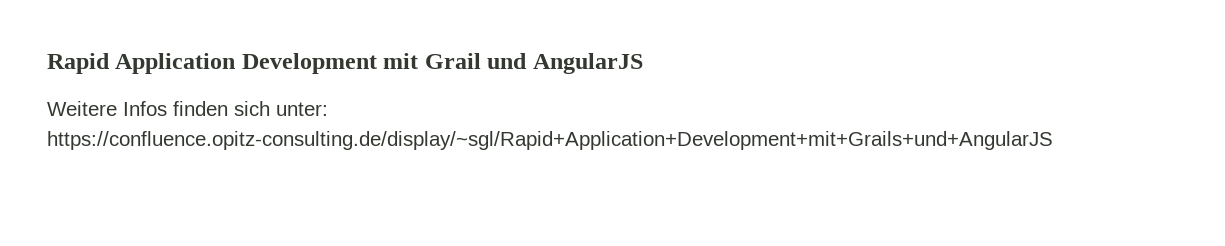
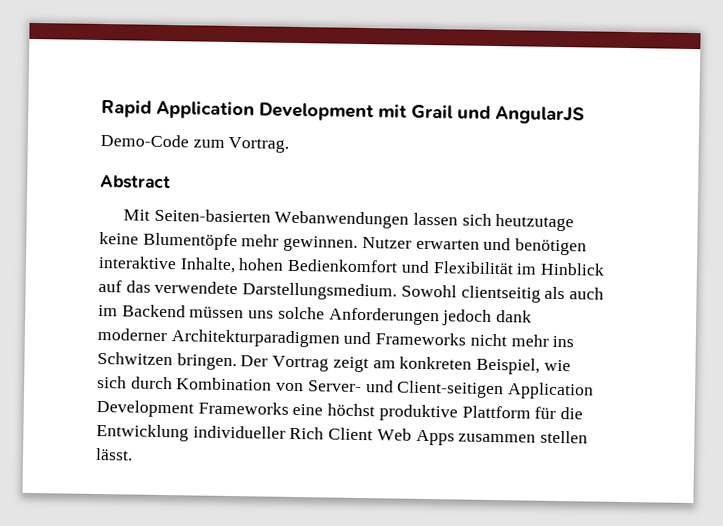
- Weitere Infos finden sich unter: https://confluence.opitz-consulting.de/display/~sgl/Rapid+Application+Development+mit+Grails+und+AngularJS
+ Demo-Code zum Vortrag.
+ Abstract
+ Mit Seiten-basierten Webanwendungen lassen sich heutzutage keine Blumentöpfe mehr gewinnen. Nutzer erwarten und benötigen interaktive Inhalte, hohen Bedienkomfort und Flexibilität im Hinblick auf das verwendete Darstellungsmedium. Sowohl clientseitig als auch im Backend müssen uns solche Anforderungen jedoch dank moderner Architekturparadigmen und Frameworks nicht mehr ins Schwitzen bringen. Der Vortrag zeigt am konkreten Beispiel, wie sich durch Kombination von Server- und Client-seitigen Application Development Frameworks eine höchst produktive Plattform für die Entwicklung individueller Rich Client Web Apps zusammen stellen lässt.

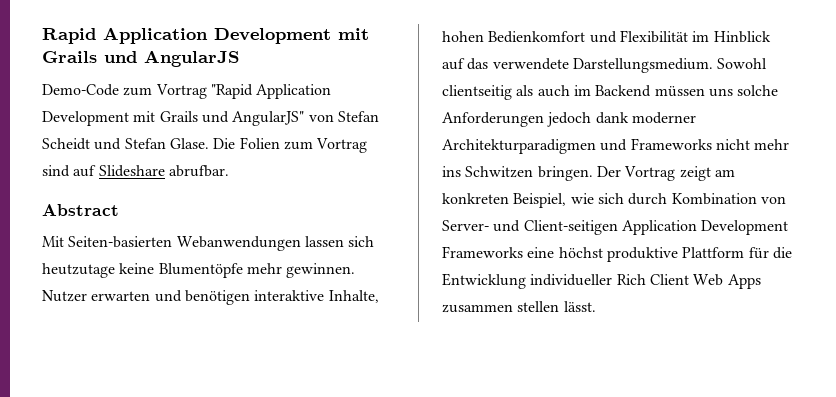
- Rapid Application Development mit Grail und AngularJS
+ Rapid Application Development mit Grails und AngularJS
- Demo-Code zum Vortrag.
+ Demo-Code zum Vortrag "Rapid Application Development mit Grails und AngularJS" von Stefan Scheidt und Stefan Glase. Die Folien zum Vortrag sind auf Slideshare abrufbar.

